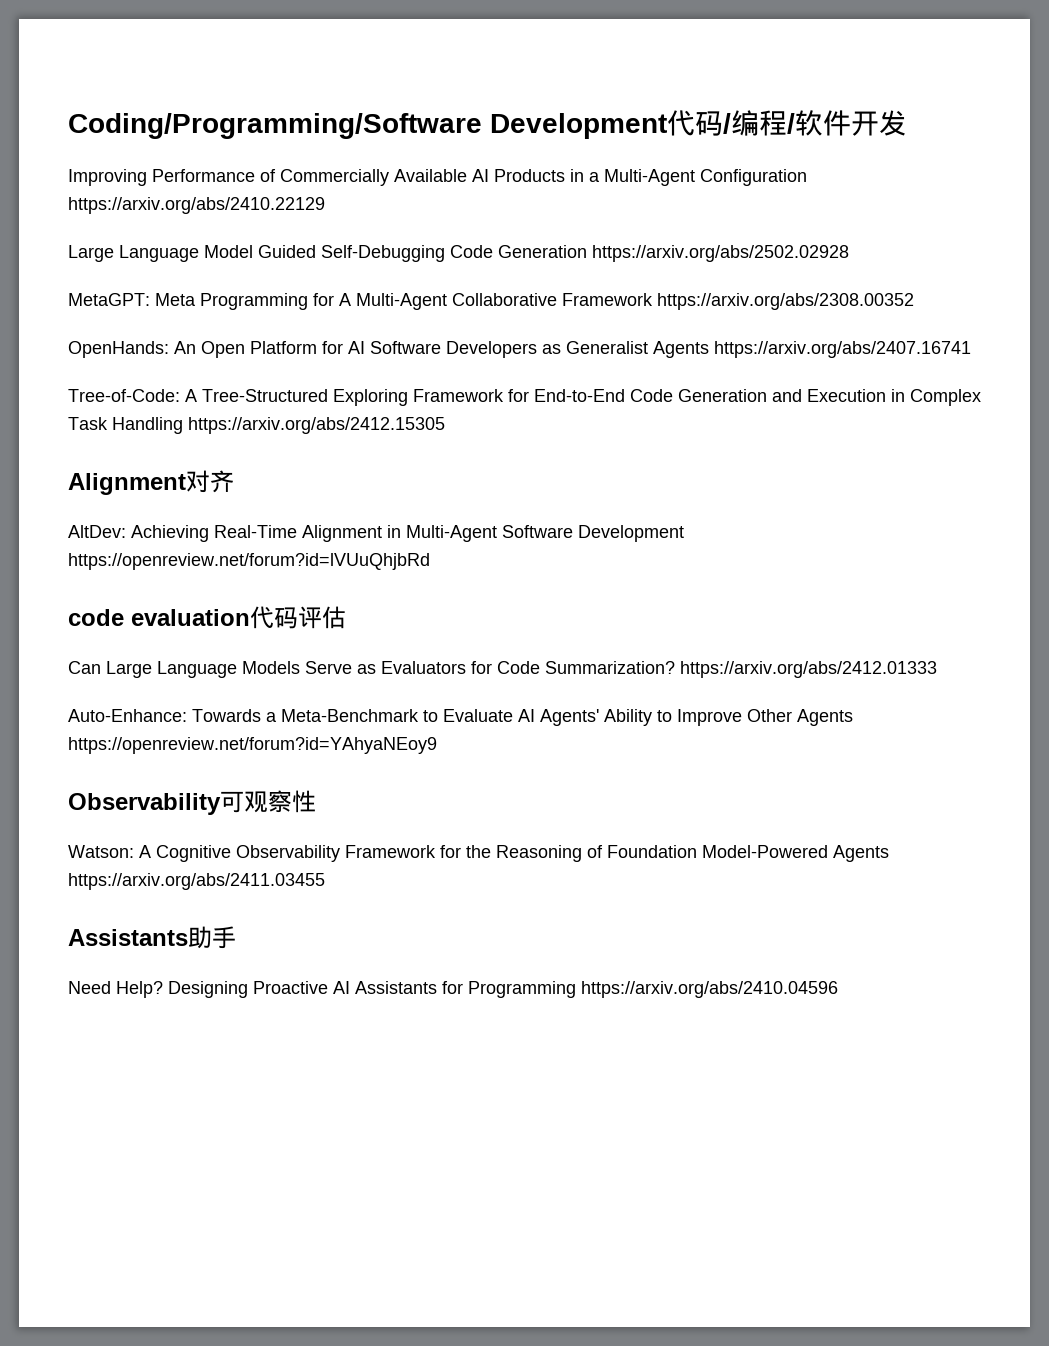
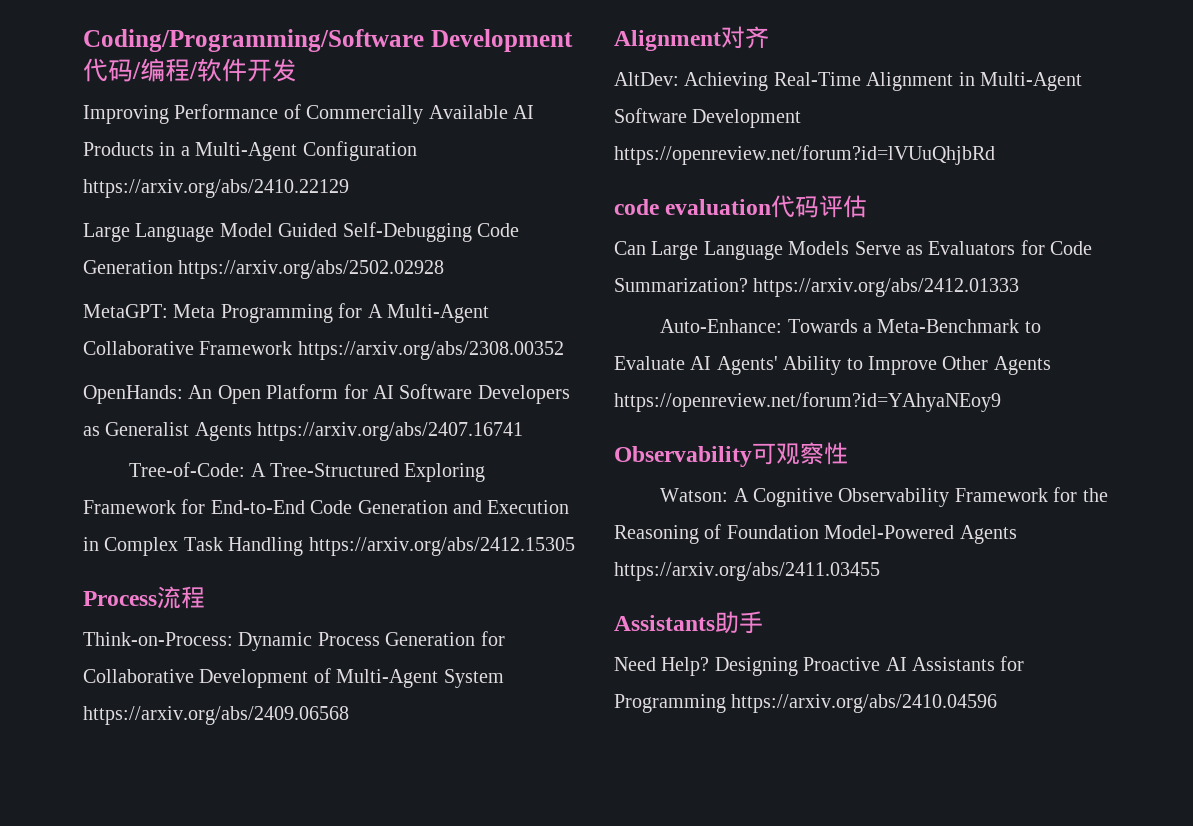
+ Process流程
+ Think-on-Process: Dynamic Process Generation for Collaborative Development of Multi-Agent System https://arxiv.org/abs/2409.06568

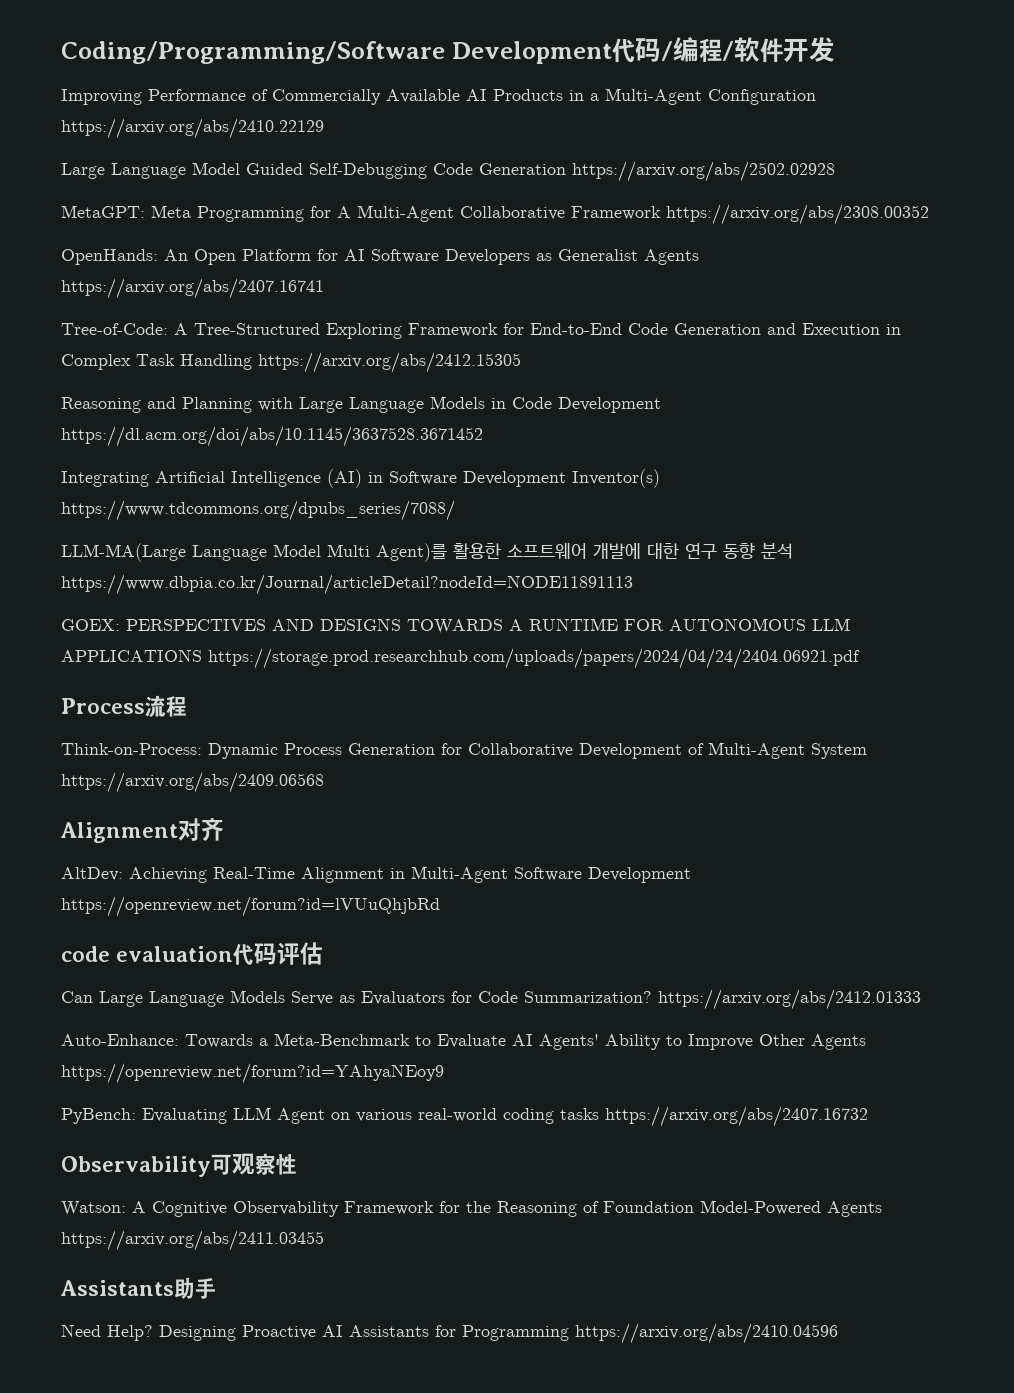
+ Reasoning and Planning with Large Language Models in Code Development https://dl.acm.org/doi/abs/10.1145/3637528.3671452
+ Integrating Artificial Intelligence (AI) in Software Development Inventor(s) https://www.tdcommons.org/dpubs_series/7088/
+ LLM-MA(Large Language Model Multi Agent)를 활용한 소프트웨어 개발에 대한 연구 동향 분석 https://www.dbpia.co.kr/Journal/articleDetail?nodeId=NODE11891113
+ GOEX: PERSPECTIVES AND DESIGNS TOWARDS A RUNTIME FOR AUTONOMOUS LLM APPLICATIONS https://storage.prod.researchhub.com/uploads/papers/2024/04/24/2404.06921.pdf
+ PyBench: Evaluating LLM Agent on various real-world coding tasks https://arxiv.org/abs/2407.16732

